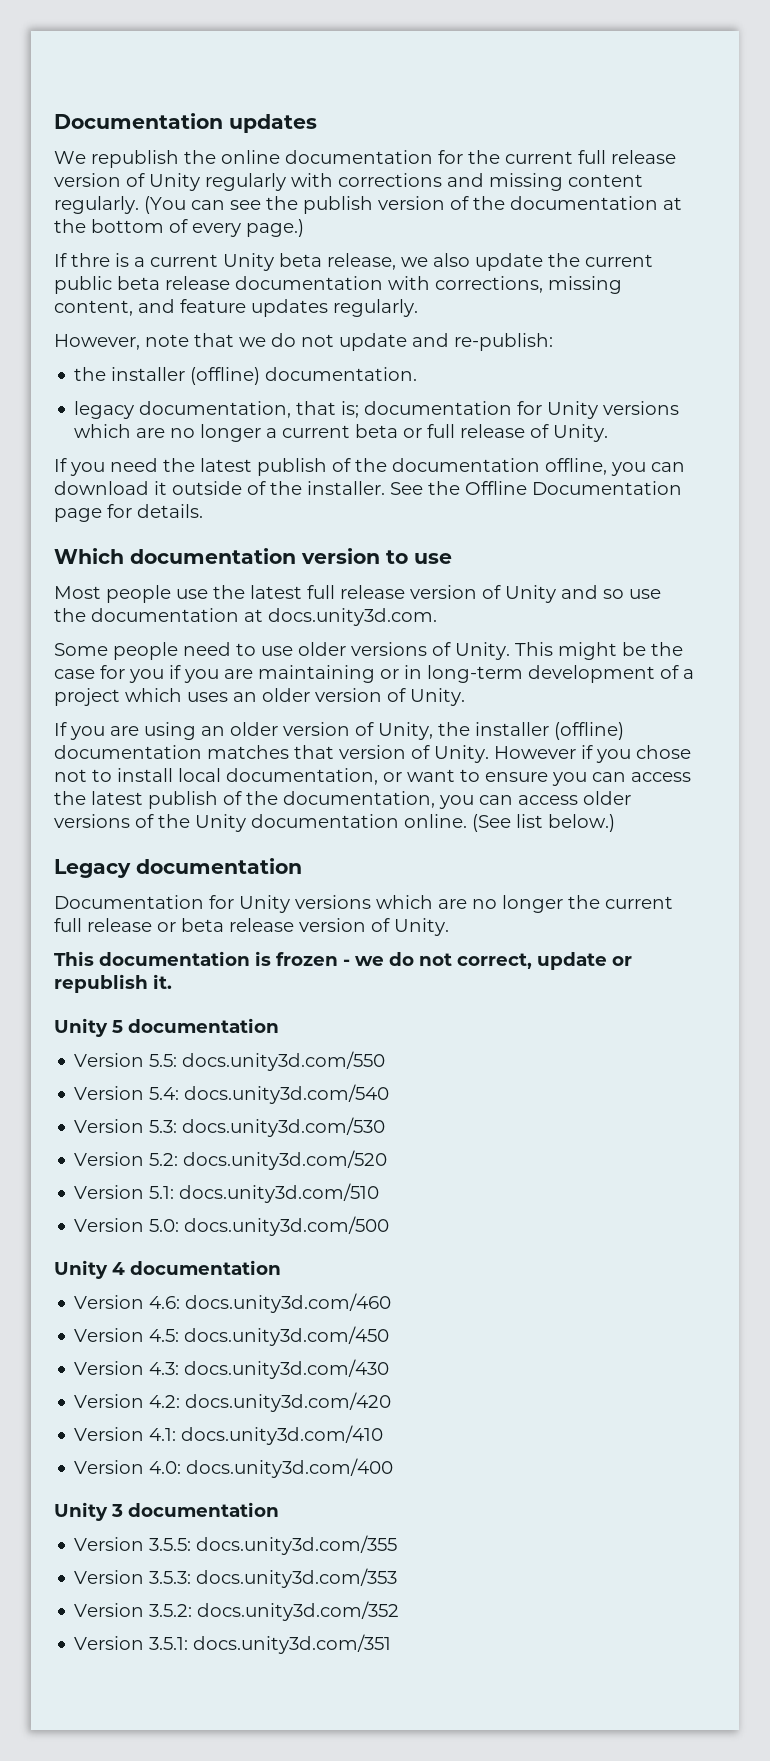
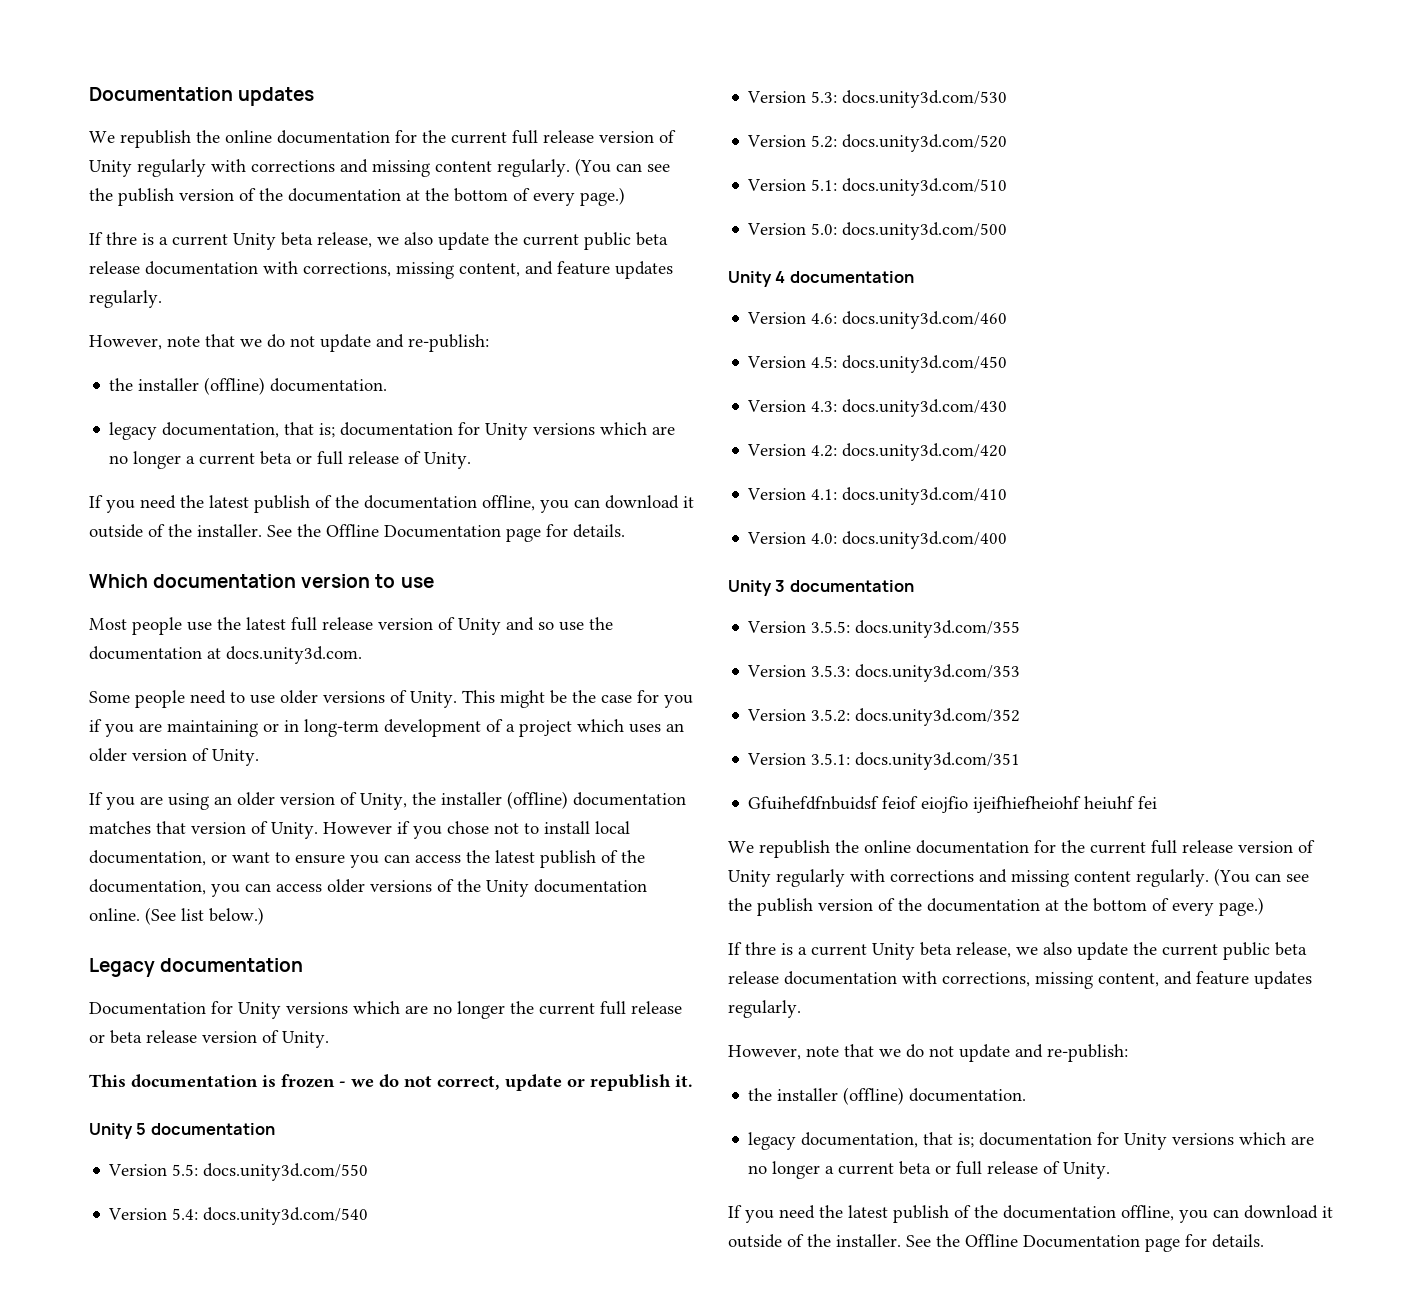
+ Gfuihefdfnbuidsf feiof eiojfio ijeifhiefheiohf heiuhf fei
+ We republish the online documentation for the current full release version of Unity regularly with corrections and missing content regularly. (You can see the publish version of the documentation at the bottom of every page.)
+ If thre is a current Unity beta release, we also update the current public beta release documentation with corrections, missing content, and feature updates regularly.
+ However, note that we do not update and re-publish:
+ the installer (offline) documentation.
+ legacy documentation, that is; documentation for Unity versions which are no longer a current beta or full release of Unity.
+ If you need the latest publish of the documentation offline, you can download it outside of the installer. See the Offline Documentation page for details.

